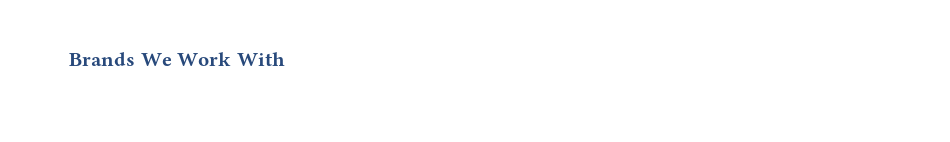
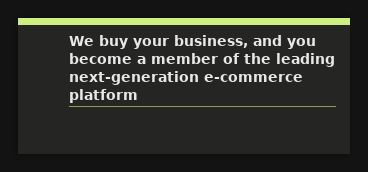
- Brands We Work With
+ We buy your business, and you become a member of the leading next-generation e-commerce platform

